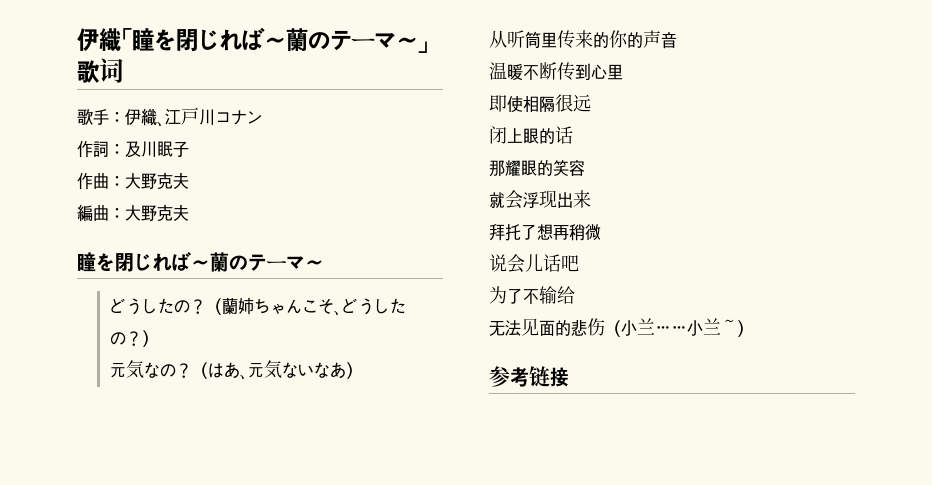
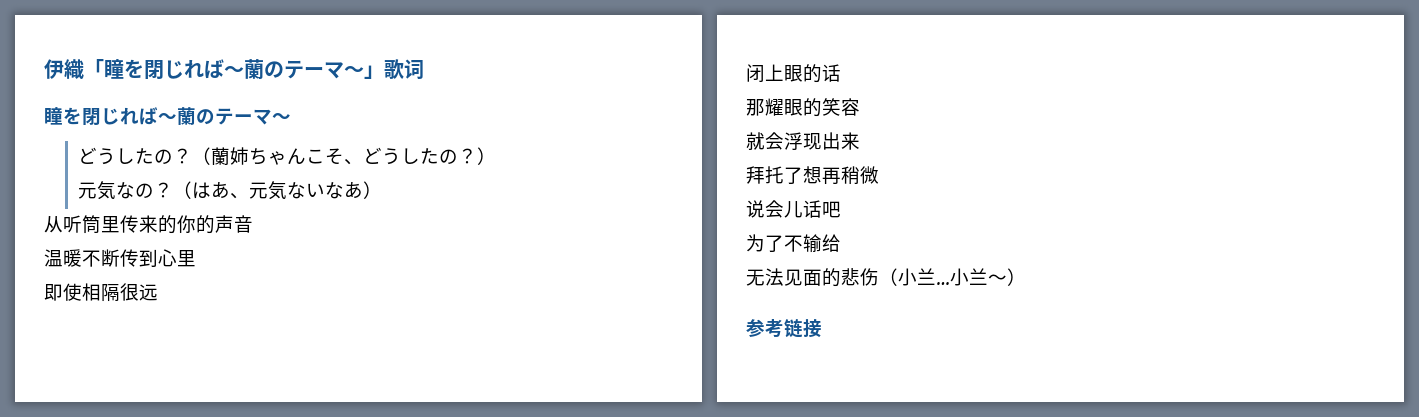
- 歌手：伊織、江戸川コナン
- 作詞：及川眠子
- 作曲：大野克夫
- 編曲：大野克夫
- 无法见面的悲伤（小兰……
+ 无法见面的悲伤（小兰…

